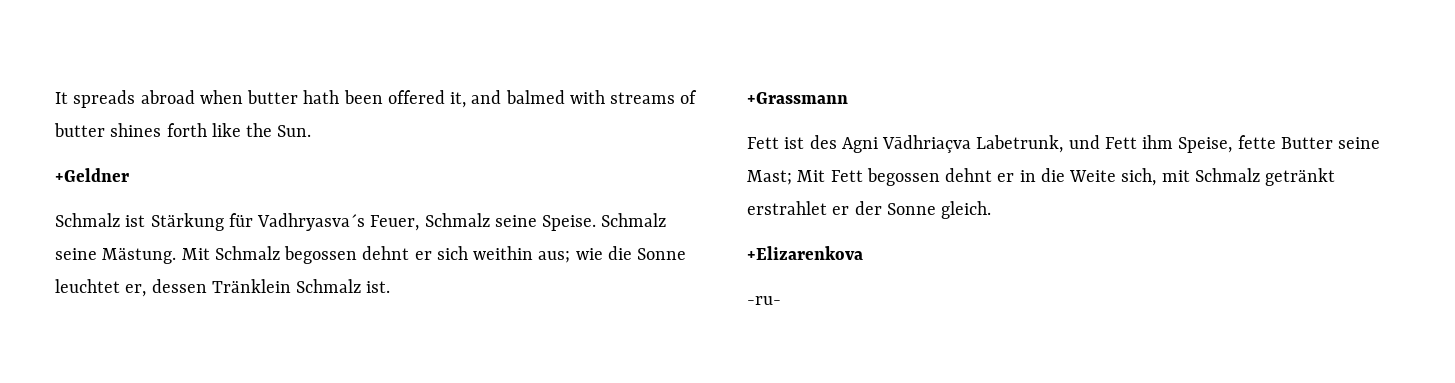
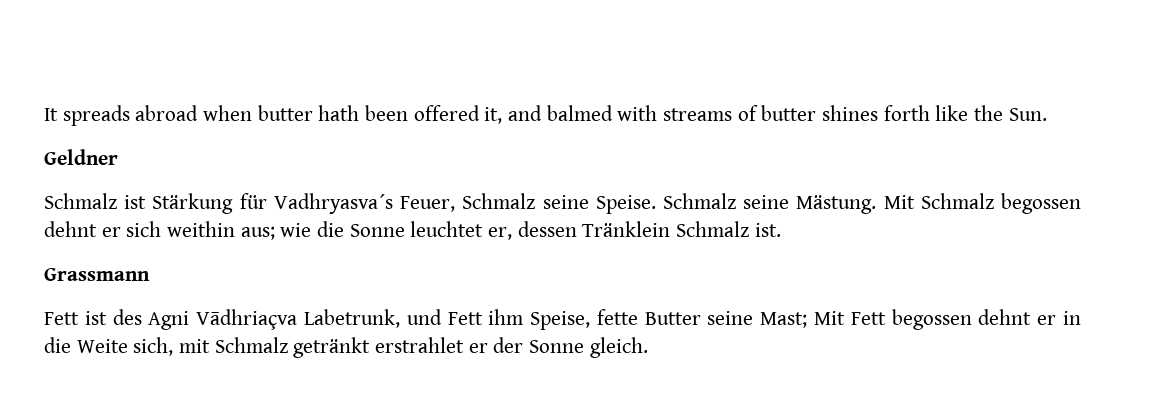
- +Geldner
+ Geldner
- +Grassmann
+ Grassmann
- +Elizarenkova
- -ru-

